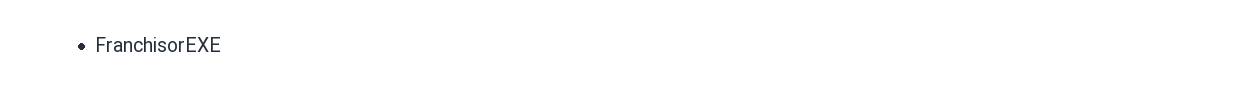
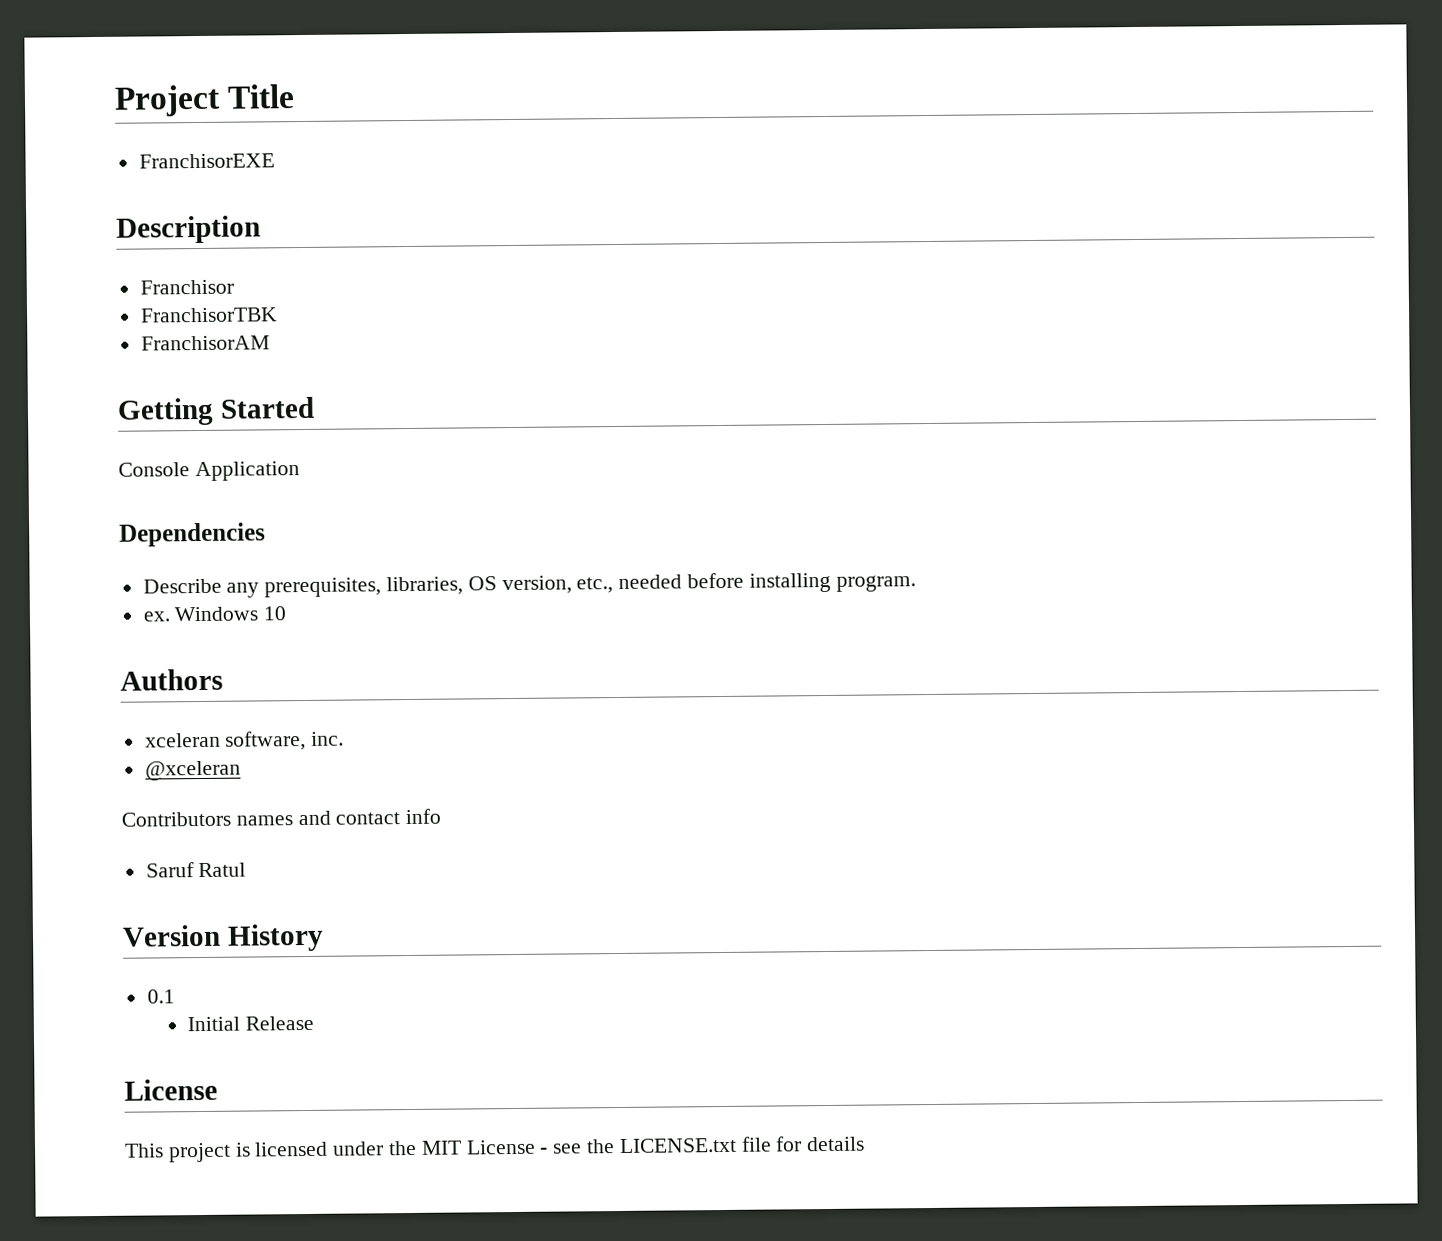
+ Project Title
+ Description
+ Franchisor
+ FranchisorTBK
+ FranchisorAM
+ Getting Started
+ Console Application
+ Dependencies
+ Describe any prerequisites, libraries, OS version, etc., needed before installing program.
+ ex. Windows 10
+ Authors
+ xceleran software, inc.
+ @xceleran
+ Contributors names and contact info
+ Saruf Ratul
+ Version History
+ 0.1
+ Initial Release
+ License
+ This project is licensed under the MIT License - see the LICENSE.txt file for details

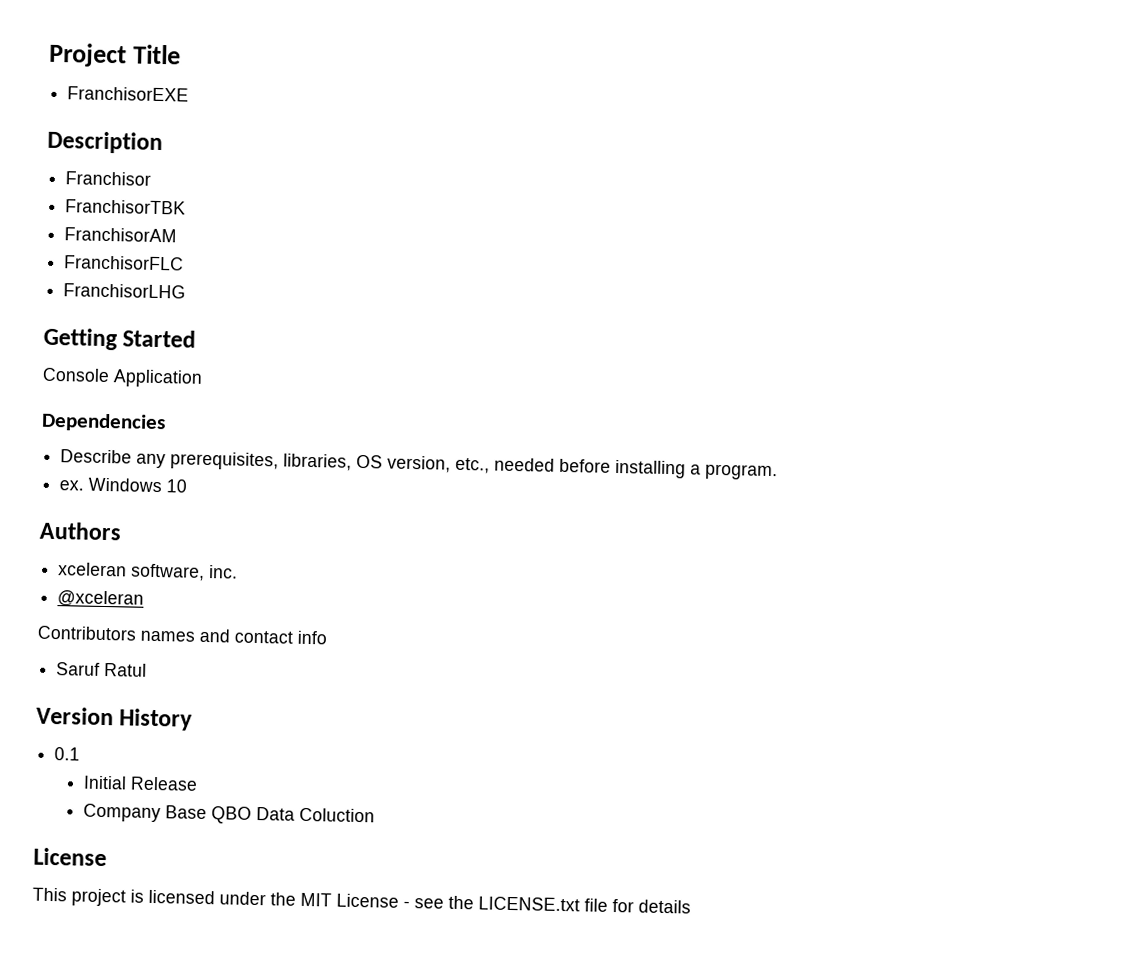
+ FranchisorFLC
+ FranchisorLHG
- Describe any prerequisites, libraries, OS version, etc., needed before installing program.
+ Describe any prerequisites, libraries, OS version, etc., needed before installing a program.
+ Company Base QBO Data Coluction

